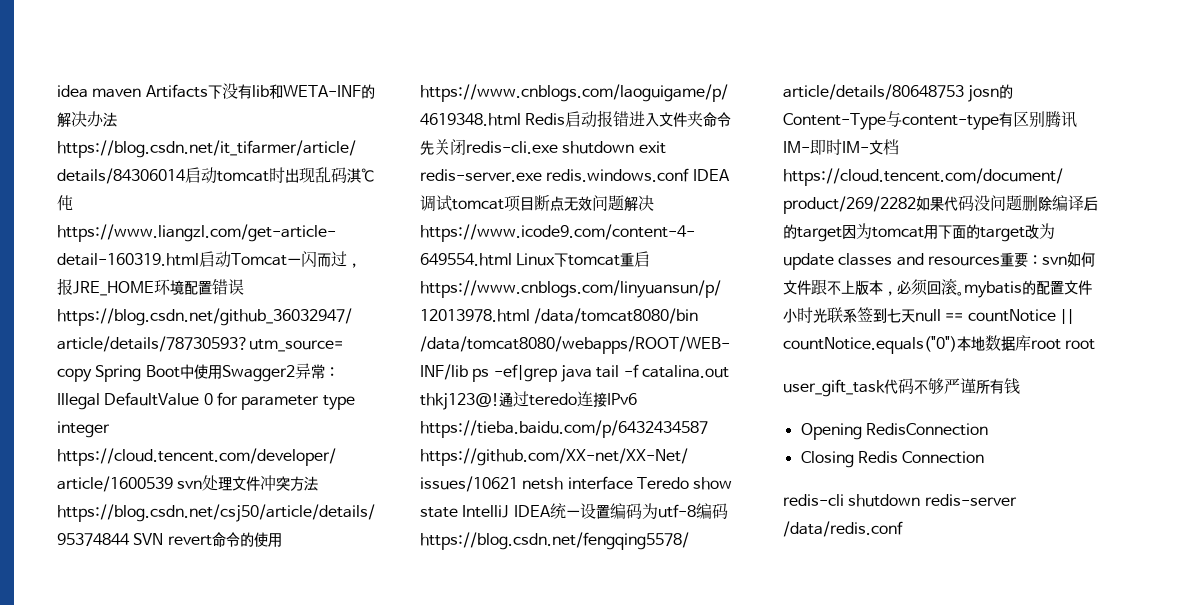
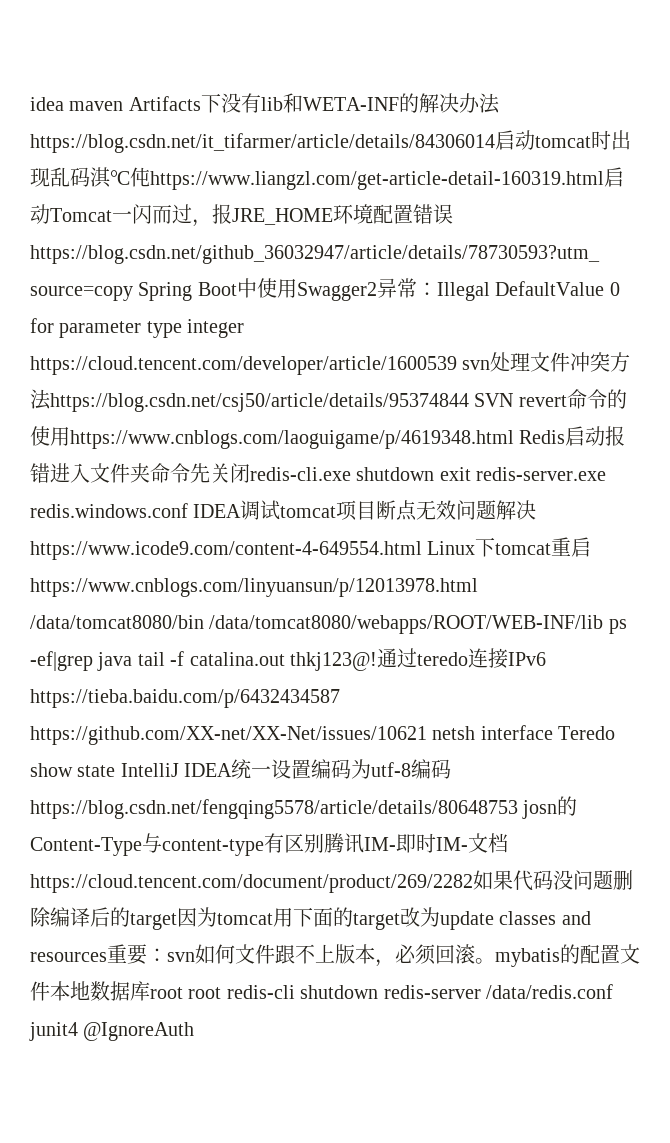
- svn如何文件跟不上版本，必须回滚。mybatis的配置文件小时光联系签到七天null == countNotice || countNotice.equals("0")本地数据库root root
- user_gift_task代码不够严谨所有钱
- Opening RedisConnection
- Closing Redis Connection
- redis-cli shutdown redis-server /data/redis.conf
+ svn如何文件跟不上版本，必须回滚。mybatis的配置文件本地数据库root root redis-cli shutdown redis-server /data/redis.conf junit4 @IgnoreAuth

